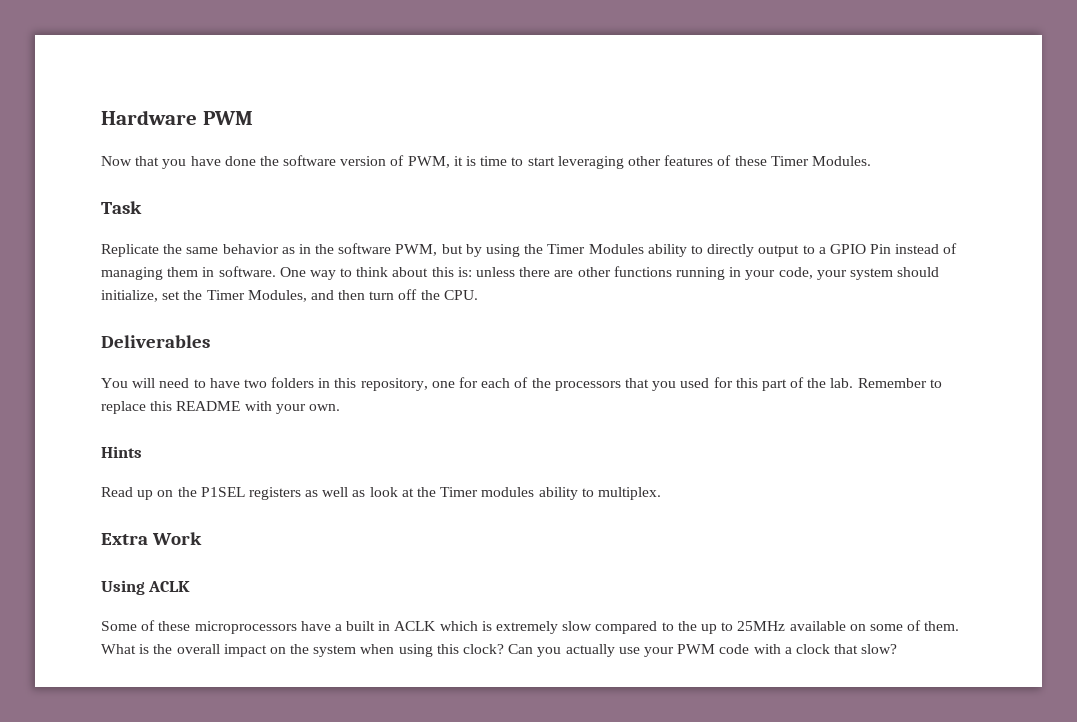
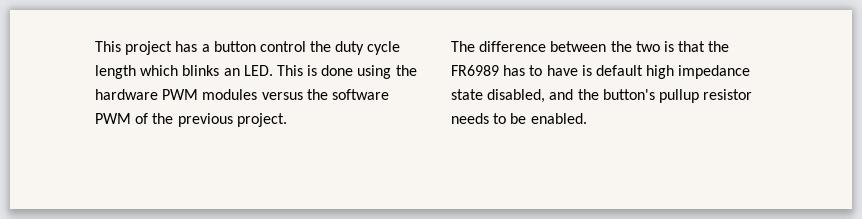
- Hardware PWM
- Now that you have done the software version of PWM, it is time to start leveraging other features of these Timer Modules.
- Task
- Replicate the same behavior as in the software PWM, but by using the Timer Modules ability to directly output to a GPIO Pin instead of managing them in software. One way to think about this is: unless there are other functions running in your code, your system should initialize, set the Timer Modules, and then turn off the CPU.
- Deliverables
- You will need to have two folders in this repository, one for each of the processors that you used for this part of the lab. Remember to replace this README with your own.
- Hints
- Read up on the P1SEL registers as well as look at the Timer modules ability to multiplex.
- Extra Work
- Using ACLK
- Some of these microprocessors have a built in ACLK which is extremely slow compared to the up to 25MHz available on some of them. What is the overall impact on the system when using this clock? Can you actually use your PWM code with a clock that slow?
+ This project has a button control the duty cycle length which blinks an LED. This is done using the hardware PWM modules versus the software PWM of the previous project.
+ The difference between the two is that the FR6989 has to have is default high impedance state disabled, and the button's pullup resistor needs to be enabled.

